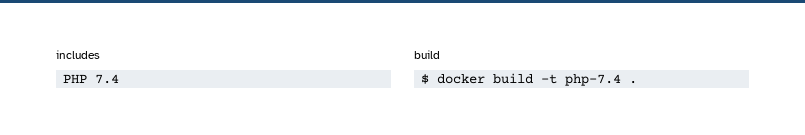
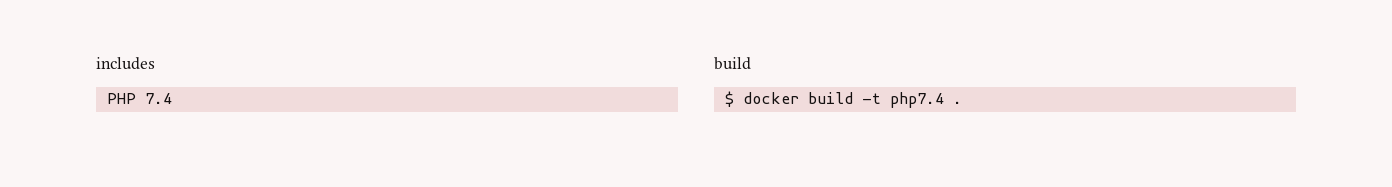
- $ docker build -t php-7.4 .
+ $ docker build -t php7.4 .

